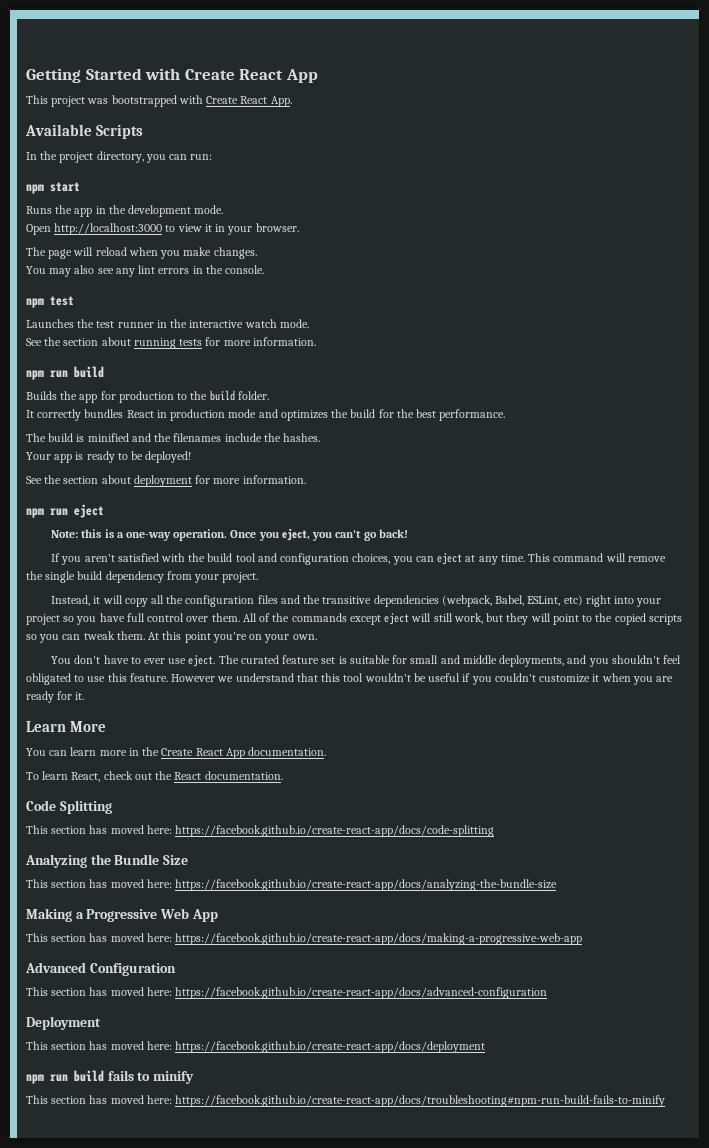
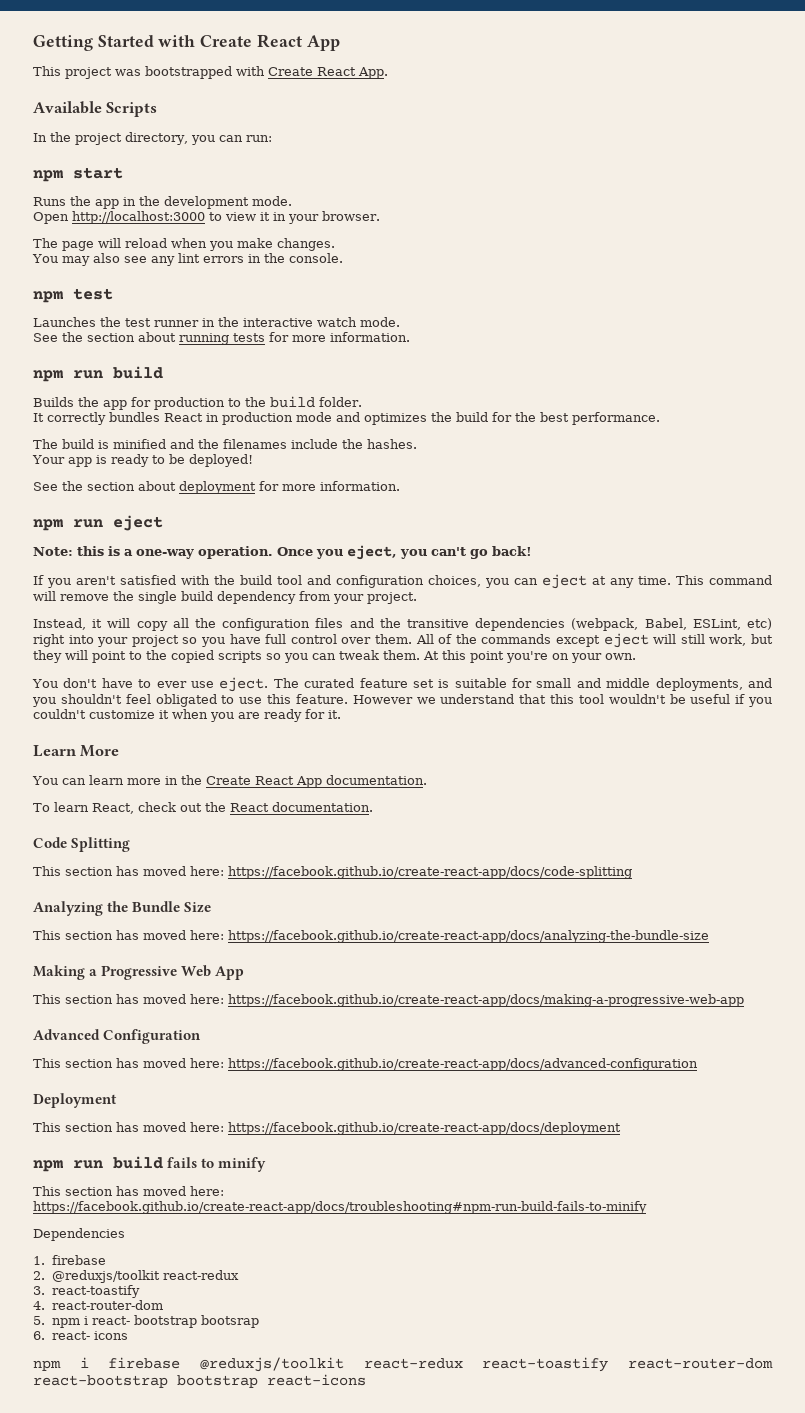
+ Dependencies
+ 1. firebase
+ 2. @reduxjs/toolkit react-redux
+ 3. react-toastify
+ 4. react-router-dom
+ 5. npm i react- bootstrap bootsrap
+ 6. react- icons
+ npm i firebase @reduxjs/toolkit react-redux react-toastify react-router-dom react-bootstrap bootstrap react-icons

